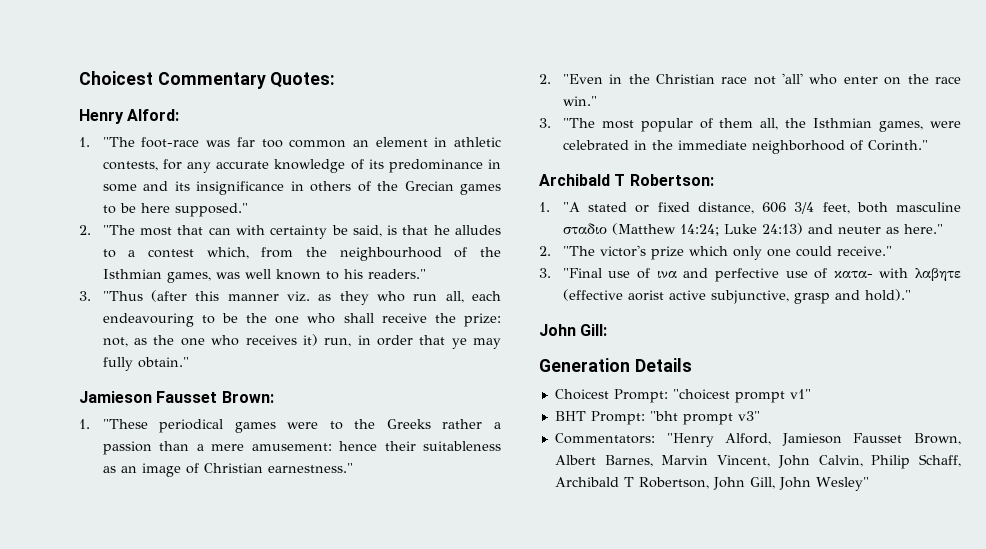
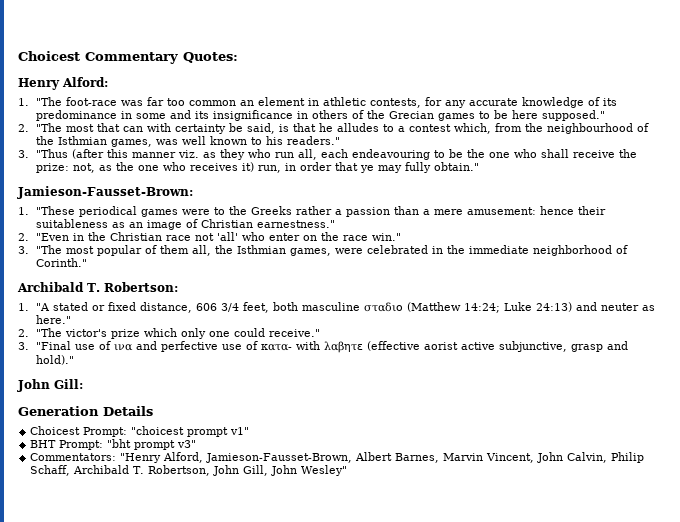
- Jamieson Fausset Brown:
+ Jamieson-Fausset-Brown:
- Archibald T Robertson:
+ Archibald T. Robertson:
- Commentators: "Henry Alford, Jamieson Fausset Brown, Albert Barnes, Marvin Vincent, John Calvin, Philip Schaff, Archibald T Robertson, John Gill, John Wesley"
+ Commentators: "Henry Alford, Jamieson-Fausset-Brown, Albert Barnes, Marvin Vincent, John Calvin, Philip Schaff, Archibald T. Robertson, John Gill, John Wesley"

